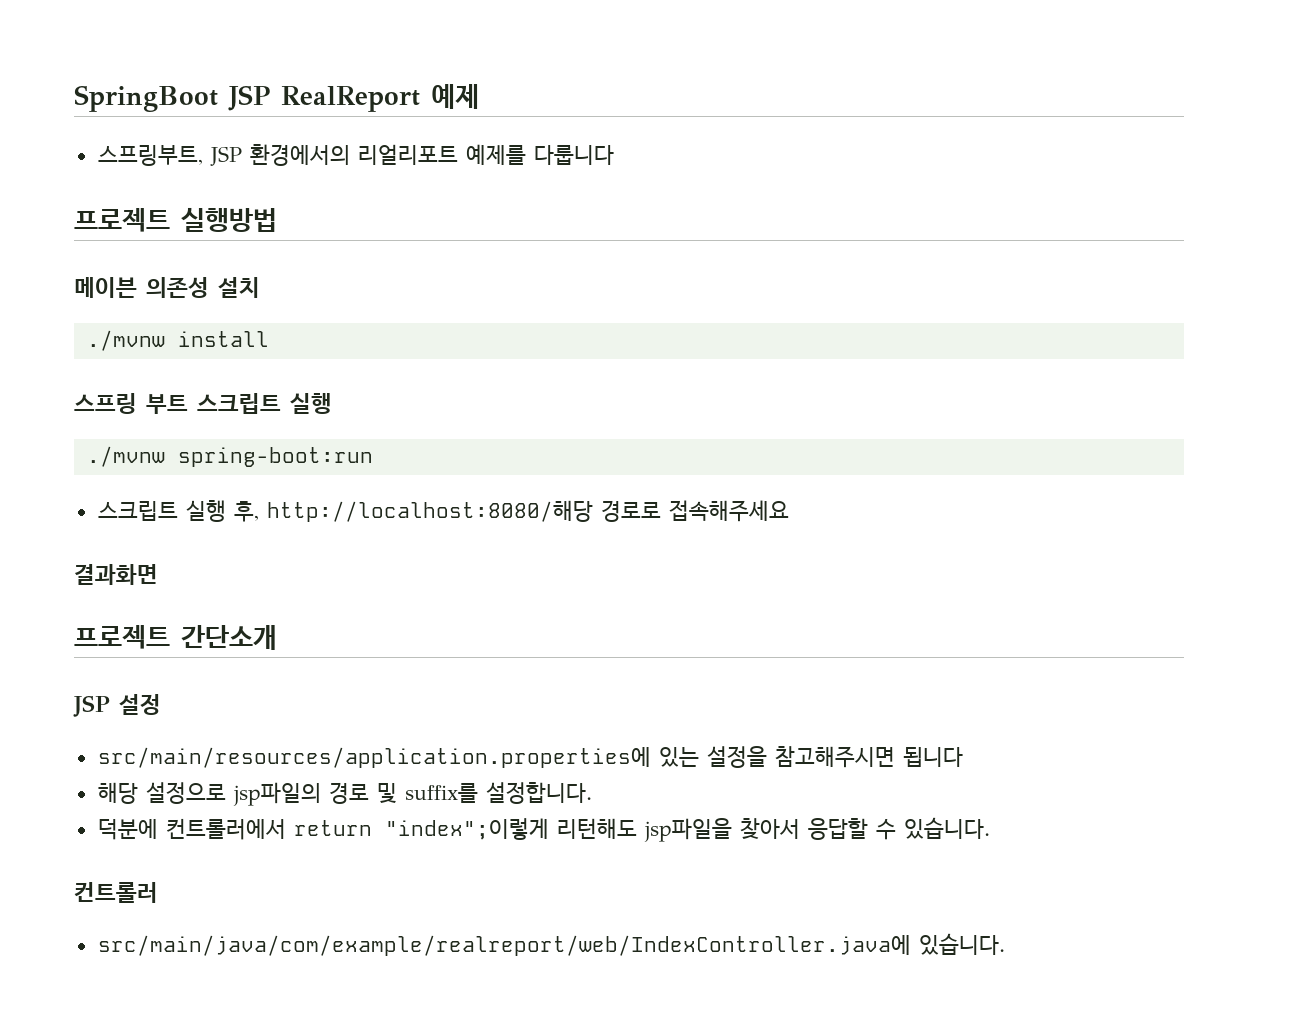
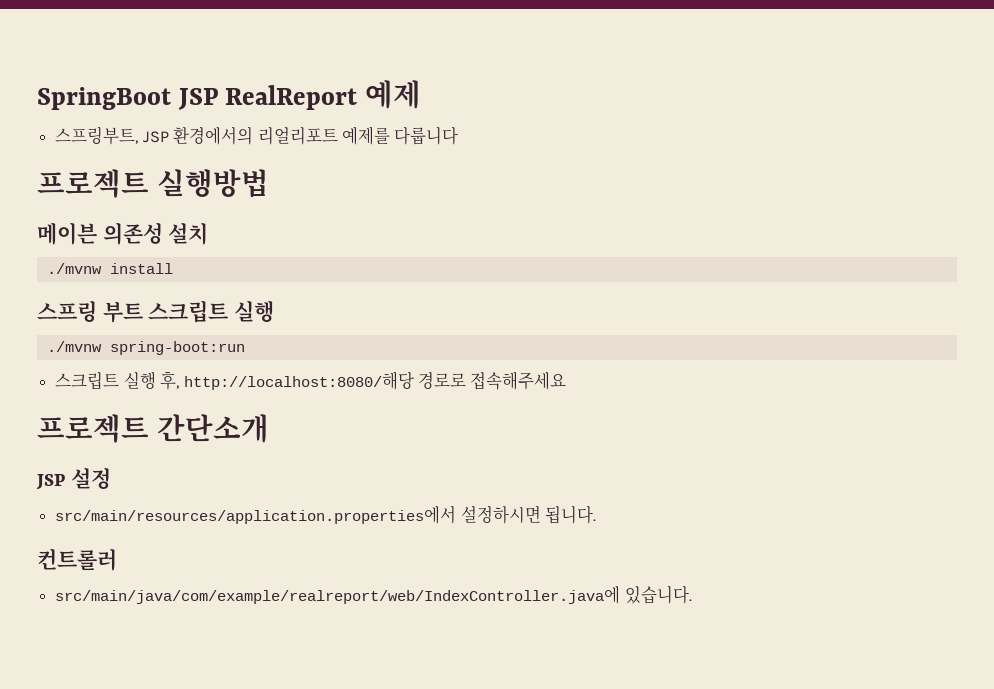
- 결과화면
- src/main/resources/application.properties에 있는 설정을 참고해주시면 됩니다
- 해당 설정으로 jsp파일의 경로 및 suffix를 설정합니다.
- 덕분에 컨트롤러에서 return "index";이렇게 리턴해도 jsp파일을 찾아서 응답할 수 있습니다.
+ src/main/resources/application.properties에서 설정하시면 됩니다.

